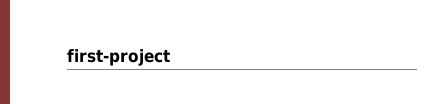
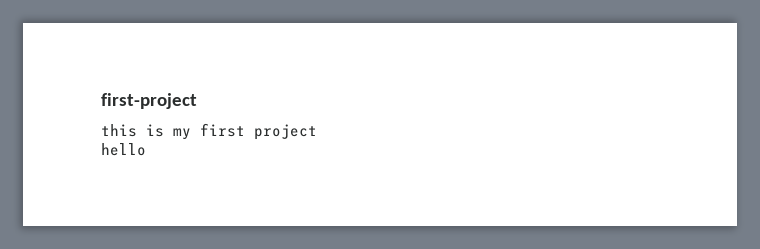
+ this is my first project
+ hello

